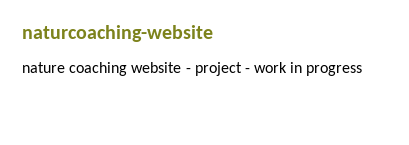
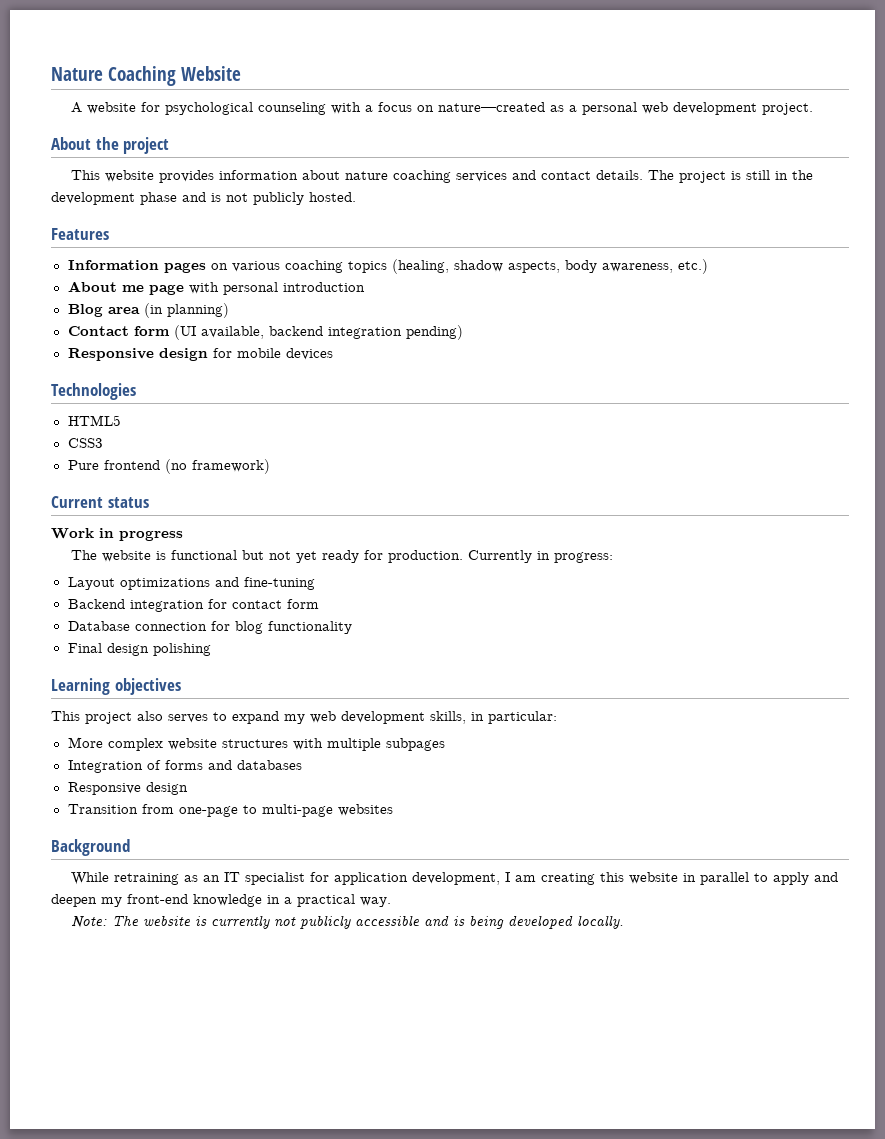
- naturcoaching-website
- nature coaching website - project - work in progress
+ Nature Coaching Website
+ A website for psychological counseling with a focus on nature—created as a personal web development project.
+ About the project
+ This website provides information about nature coaching services and contact details. The project is still in the development phase and is not publicly hosted.
+ Features
+ Information pages on various coaching topics (healing, shadow aspects, body awareness, etc.)
+ About me page with personal introduction
+ Blog area (in planning)
+ Contact form (UI available, backend integration pending)
+ Responsive design for mobile devices
+ Technologies
+ HTML5
+ CSS3
+ Pure frontend (no framework)
+ Current status
+ Work in progress
+ The website is functional but not yet ready for production. Currently in progress:
+ Layout optimizations and fine-tuning
+ Backend integration for contact form
+ Database connection for blog functionality
+ Final design polishing
+ Learning objectives
+ This project also serves to expand my web development skills, in particular:
+ More complex website structures with multiple subpages
+ Integration of forms and databases
+ Responsive design
+ Transition from one-page to multi-page websites
+ Background
+ While retraining as an IT specialist for application development, I am creating this website in parallel to apply and deepen my front-end knowledge in a practical way.
+ Note: The website is currently not publicly accessible and is being developed locally.

